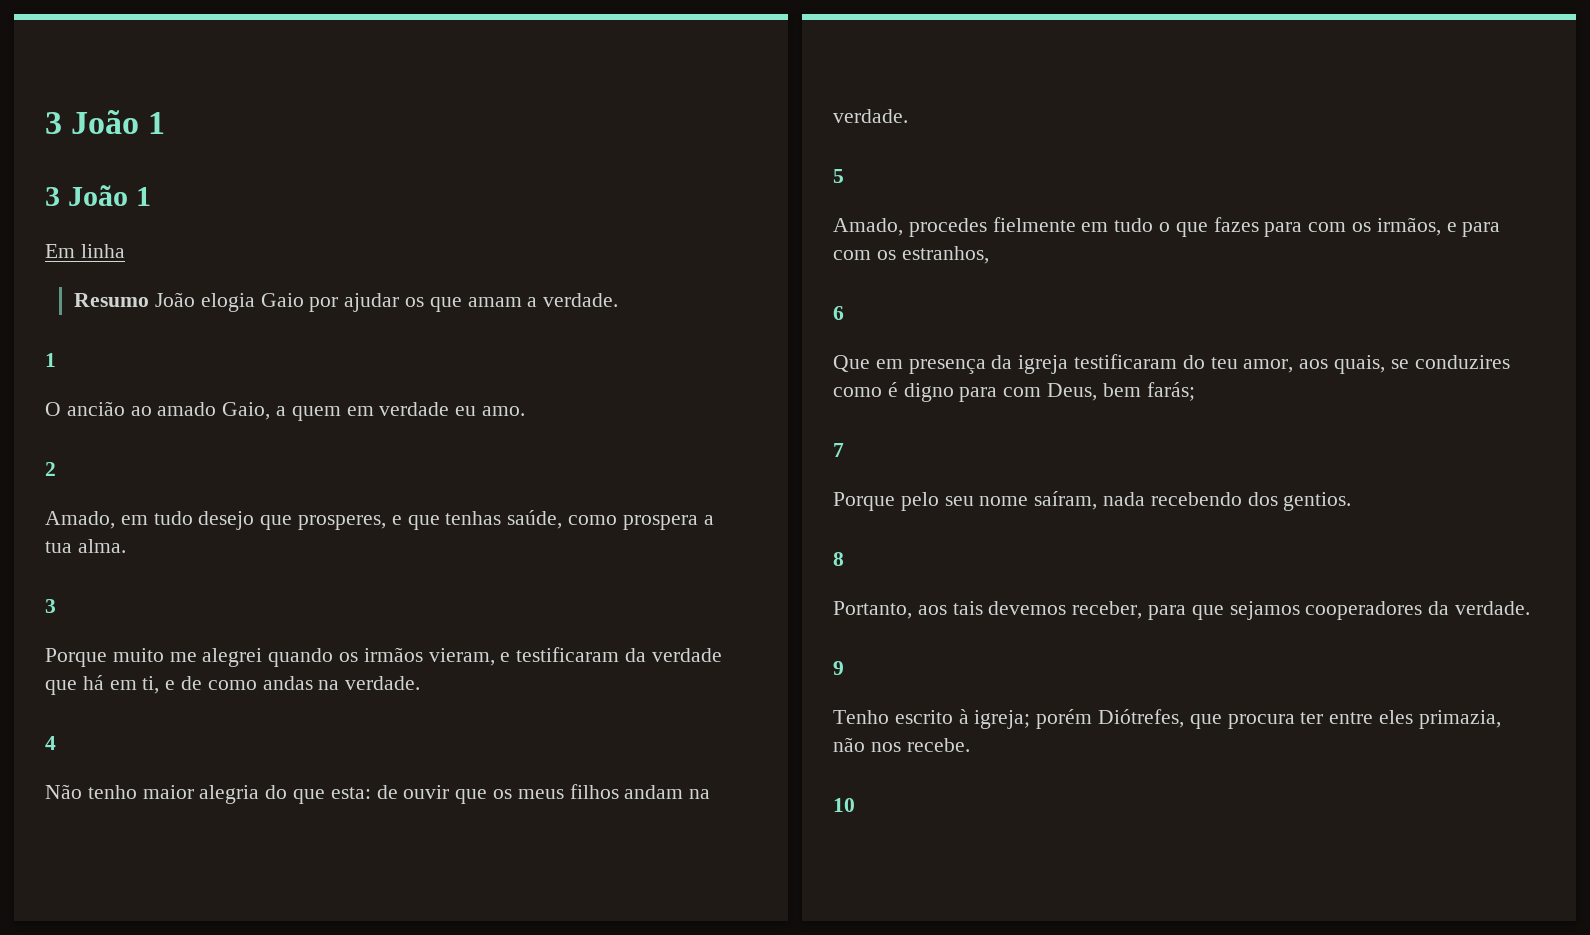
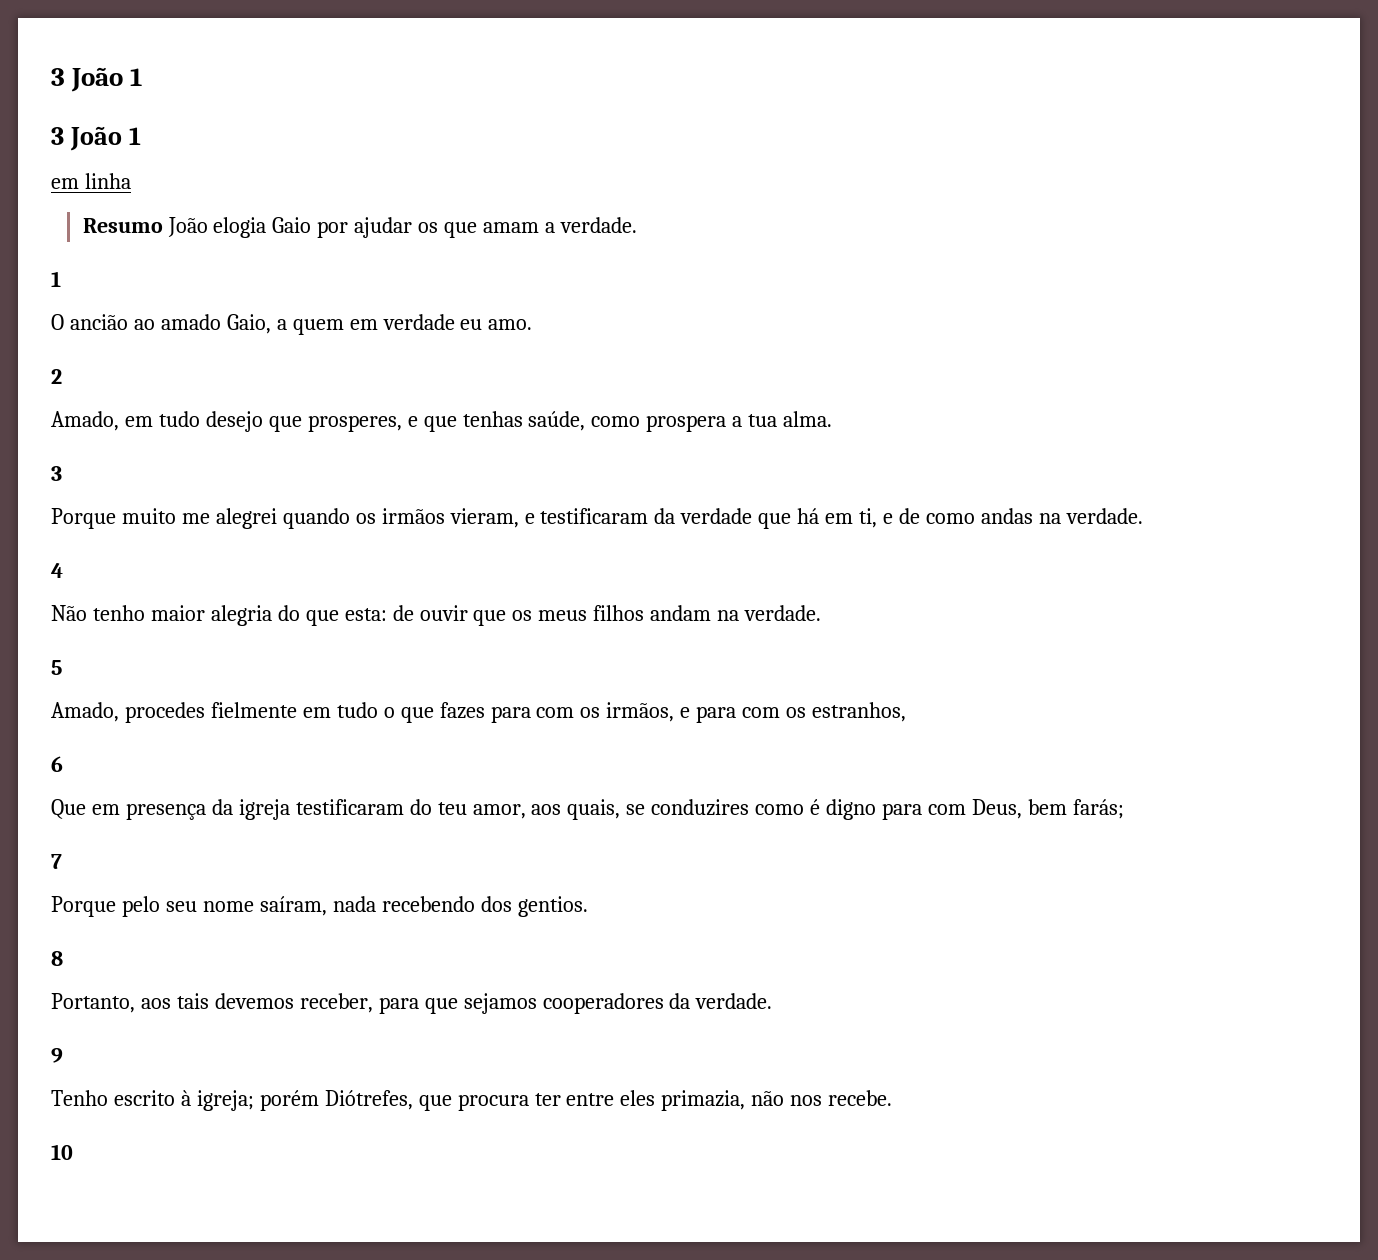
- Em linha
+ em linha

